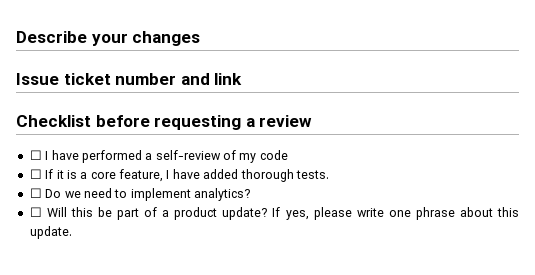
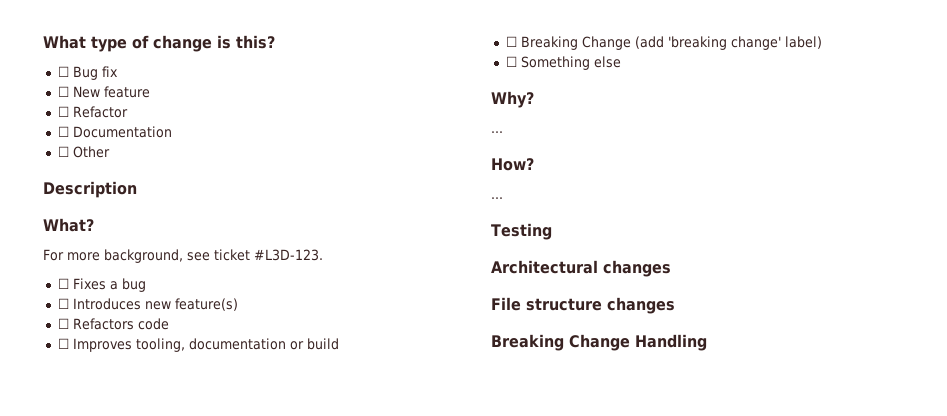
- Describe your changes
- Issue ticket number and link
- Checklist before requesting a review
- ☐ I have performed a self-review of my code
- ☐ If it is a core feature, I have added thorough tests.
- ☐ Do we need to implement analytics?
- ☐ Will this be part of a product update? If yes, please write one phrase about this update.
+ What type of change is this?
+ ☐ Bug fix
+ ☐ New feature
+ ☐ Refactor
+ ☐ Documentation
+ ☐ Other
+ Description
+ What?
+ For more background, see ticket #L3D-123.
+ ☐ Fixes a bug
+ ☐ Introduces new feature(s)
+ ☐ Refactors code
+ ☐ Improves tooling, documentation or build
+ ☐ Breaking Change (add 'breaking change' label)
+ ☐ Something else
+ Why?
+ ...
+ How?
+ ...
+ Testing
+ Architectural changes
+ File structure changes
+ Breaking Change Handling

